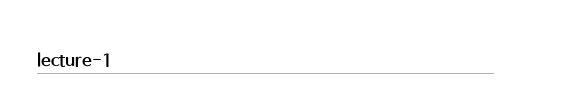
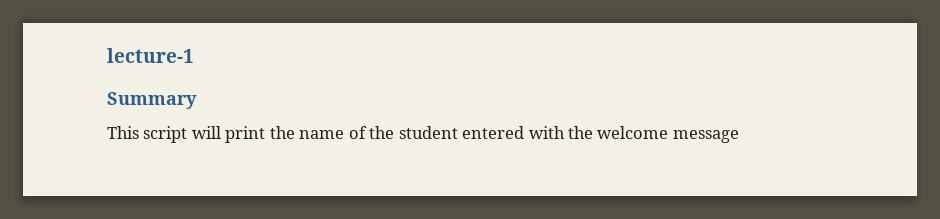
+ Summary
+ This script will print the name of the student entered with the welcome message

